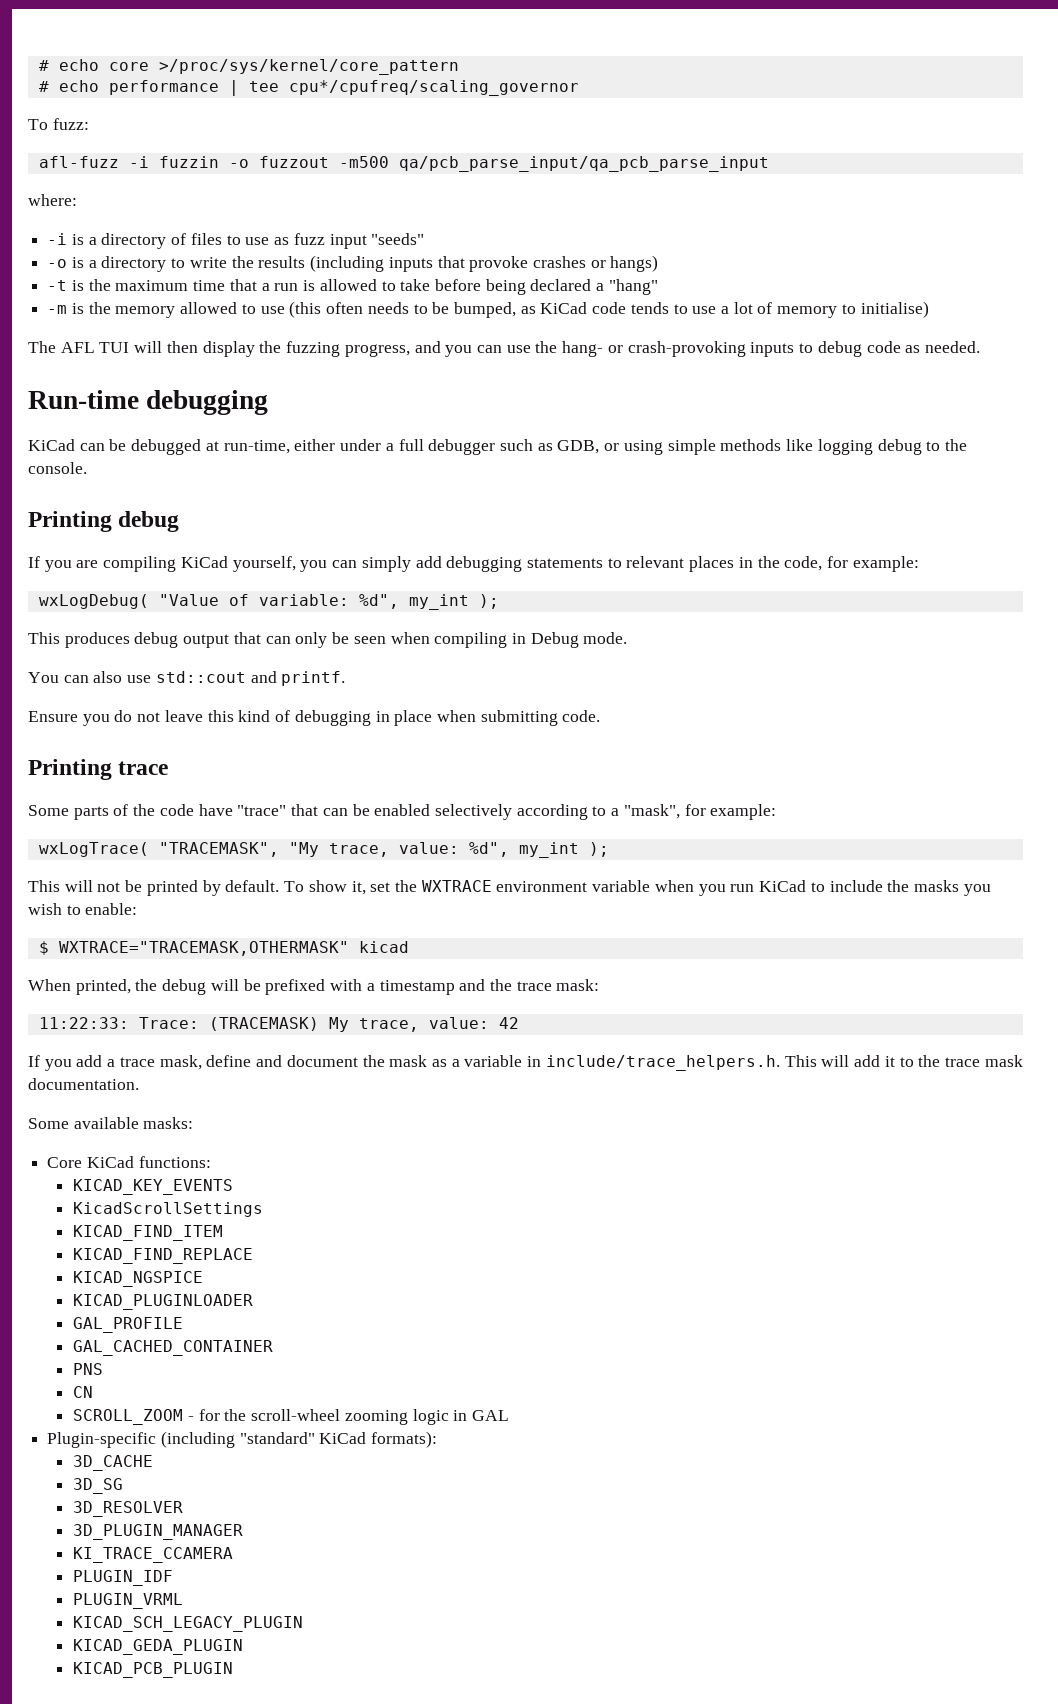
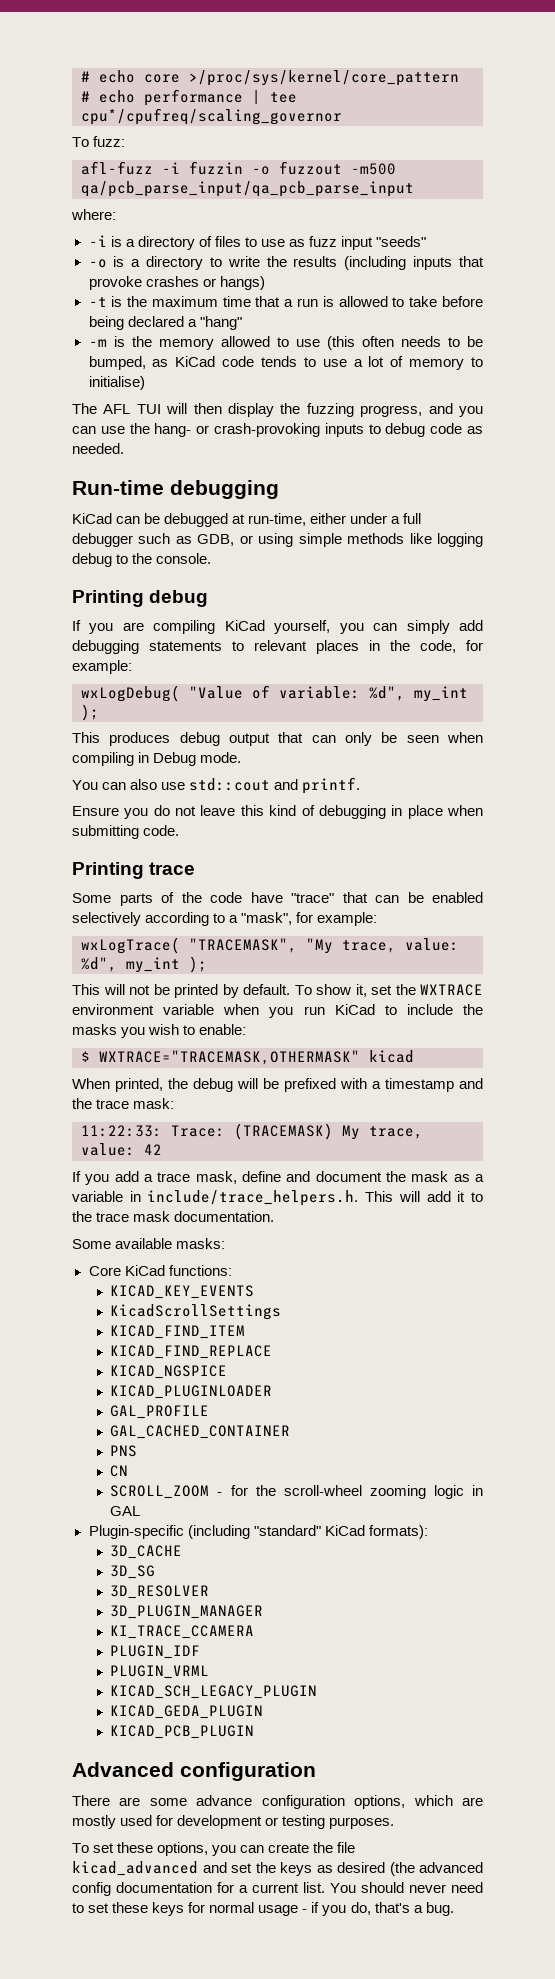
+ Advanced configuration
+ There are some advance configuration options, which are mostly used for development or testing purposes.
+ To set these options, you can create the file kicad_advanced and set the keys as desired (the advanced config documentation for a current list. You should never need to set these keys for normal usage - if you do, that's a bug.

